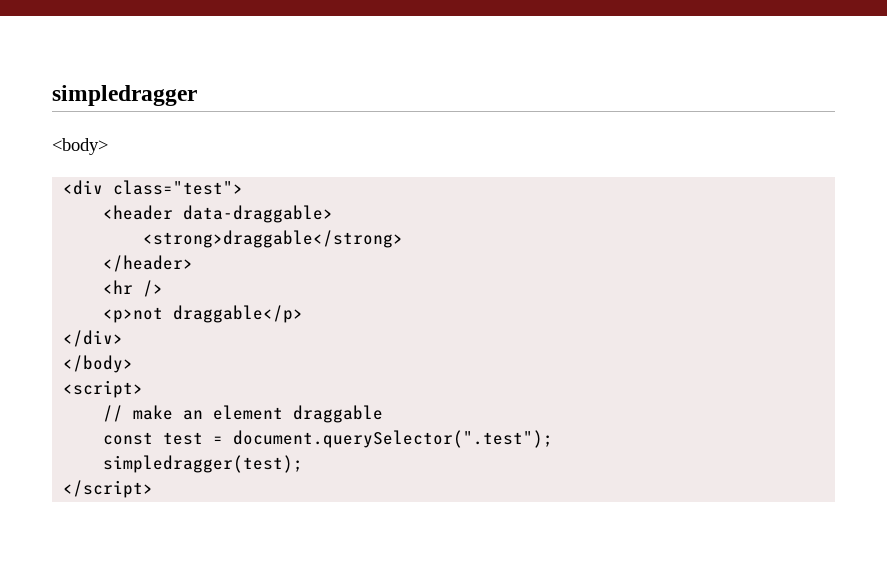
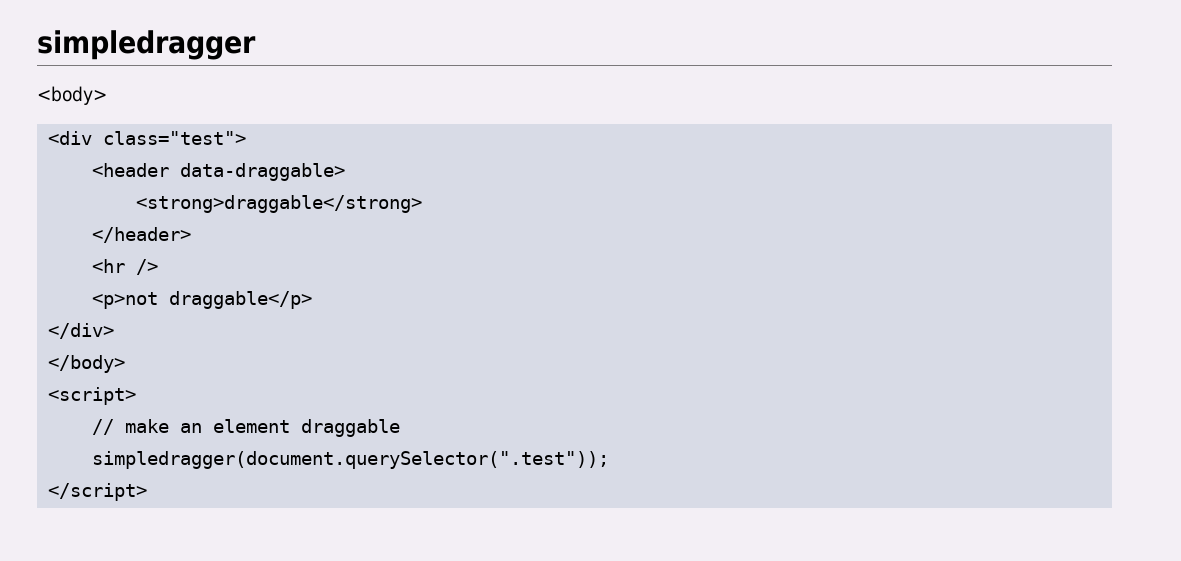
- const test = document.querySelector(".test");
- simpledragger(test);
+ simpledragger(document.querySelector(".test"));

